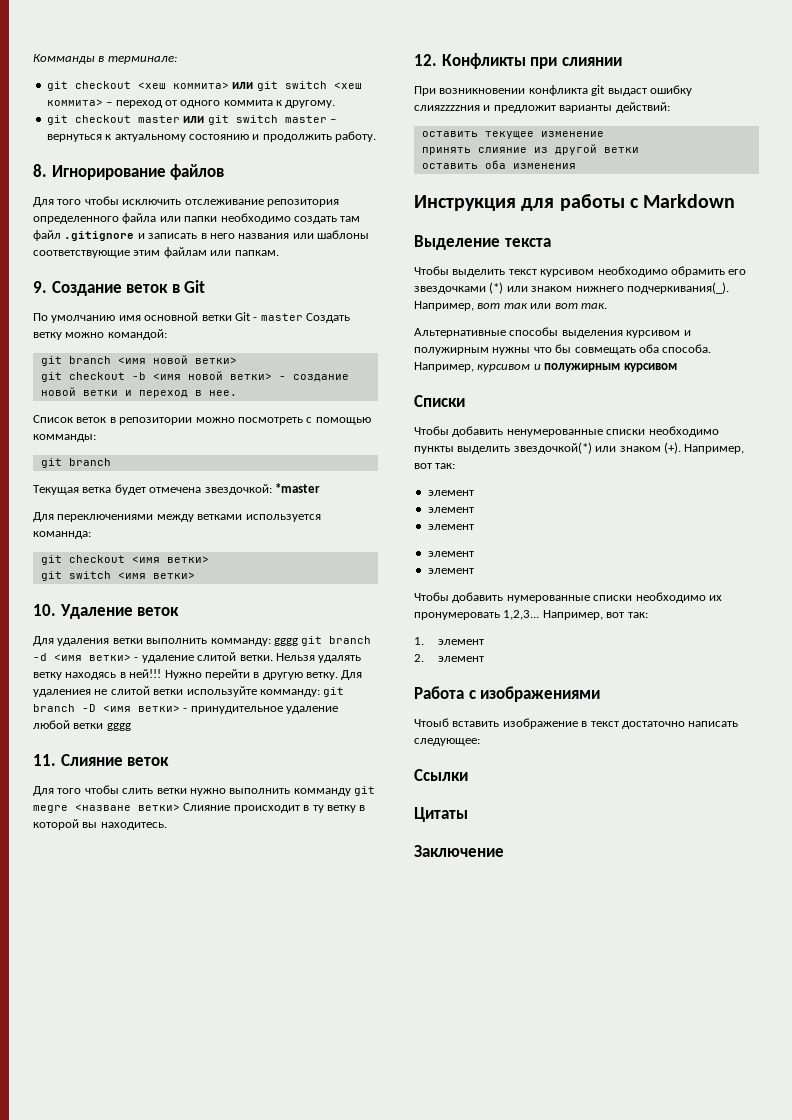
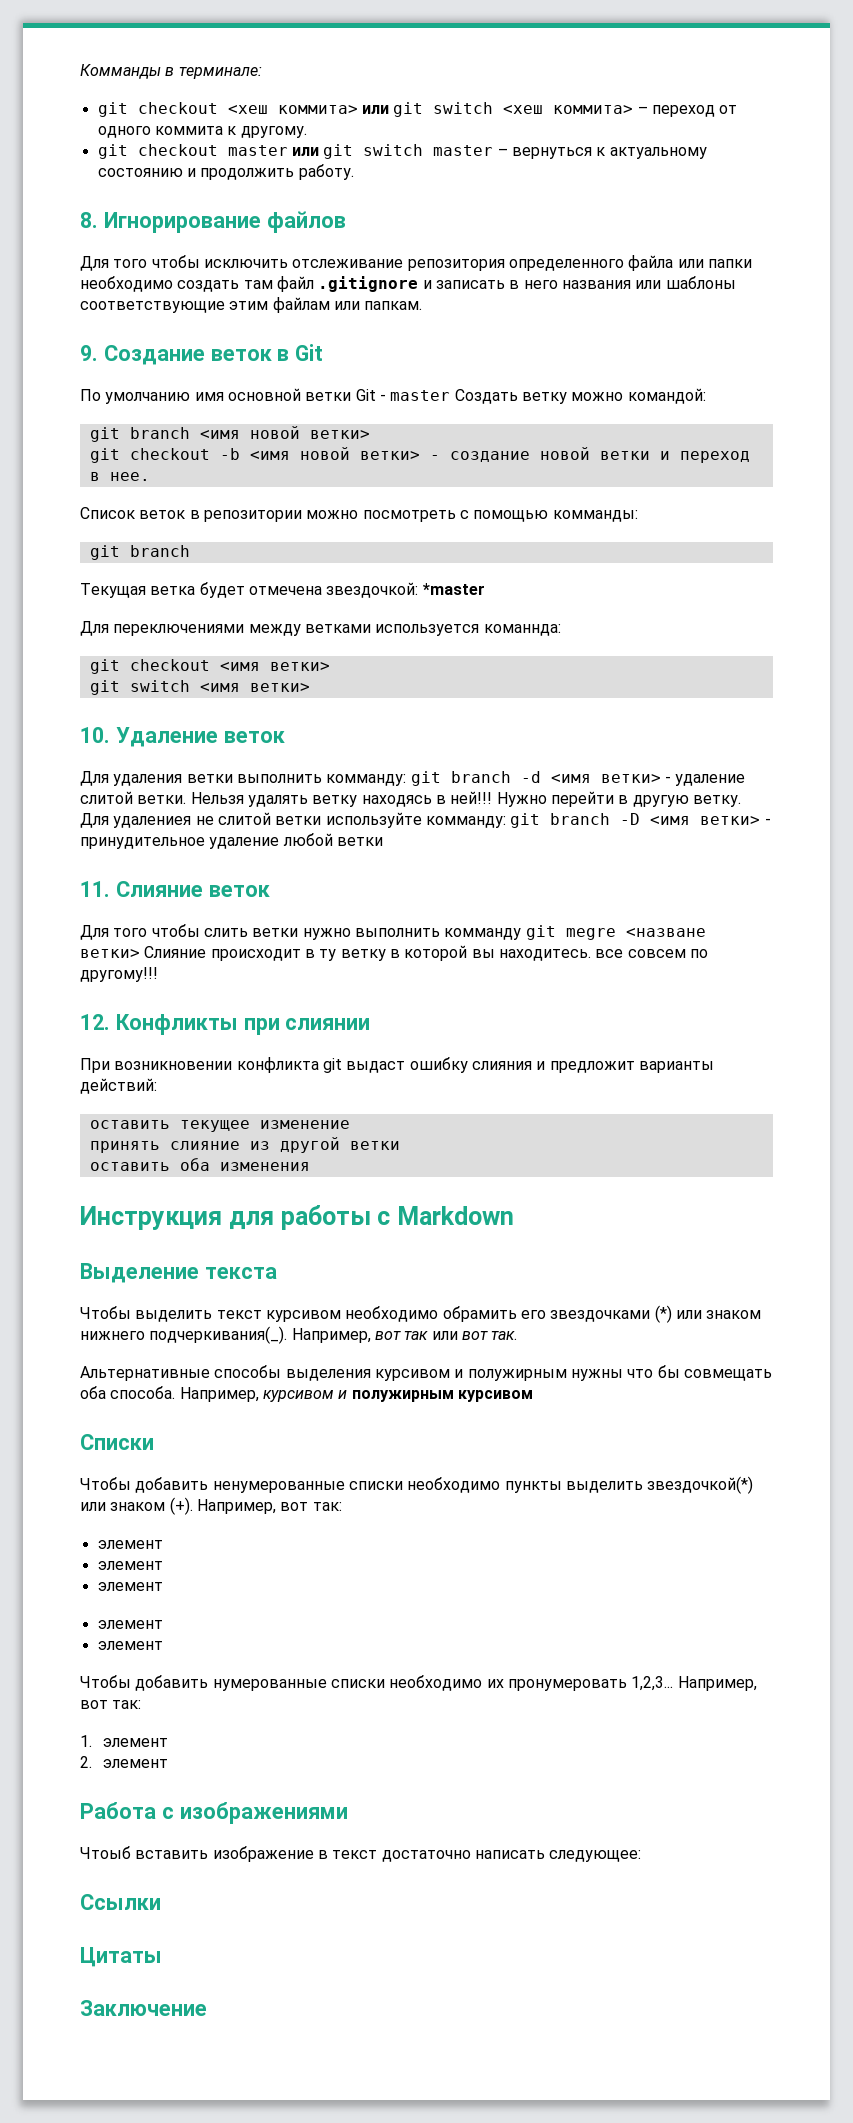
- Для удаления ветки выполнить комманду: gggg git branch -d <имя ветки> - удаление слитой ветки.
+ Для удаления ветки выполнить комманду: git branch -d <имя ветки> - удаление слитой ветки.
- Для удалениея не слитой ветки используйте комманду: git branch -D <имя ветки> - принудительное удаление любой ветки gggg
+ Для удалениея не слитой ветки используйте комманду: git branch -D <имя ветки> - принудительное удаление любой ветки
- Для того чтобы слить ветки нужно выполнить комманду git megre <назване ветки> Слияние происходит в ту ветку в которой вы находитесь.
+ Для того чтобы слить ветки нужно выполнить комманду git megre <назване ветки> Слияние происходит в ту ветку в которой вы находитесь. все совсем по другому!!!
- При возникновении конфликта git выдаст ошибку слияzzzzния и предложит варианты действий:
+ При возникновении конфликта git выдаст ошибку слияния и предложит варианты действий:

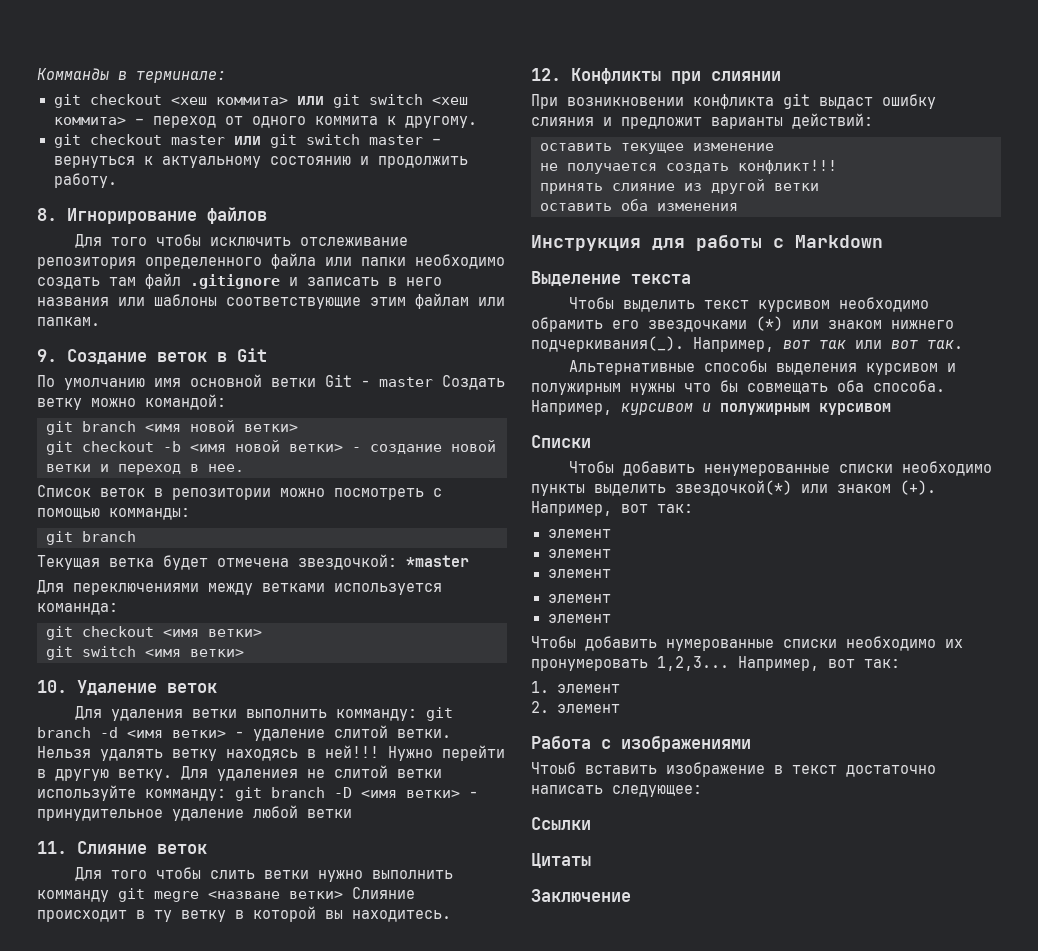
- Для того чтобы слить ветки нужно выполнить комманду git megre <назване ветки> Слияние происходит в ту ветку в которой вы находитесь. все совсем по другому!!!
+ Для того чтобы слить ветки нужно выполнить комманду git megre <назване ветки> Слияние происходит в ту ветку в которой вы находитесь.
+ не получается создать конфликт!!!

